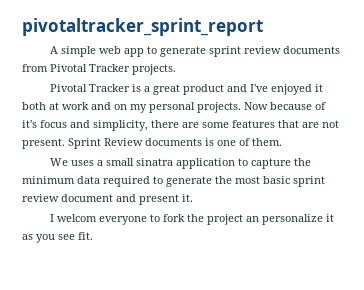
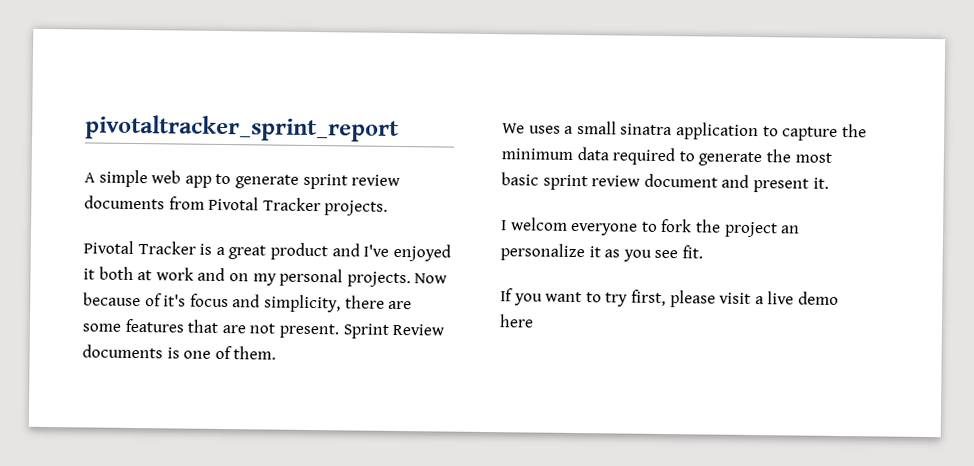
+ If you want to try first, please visit a live demo here

